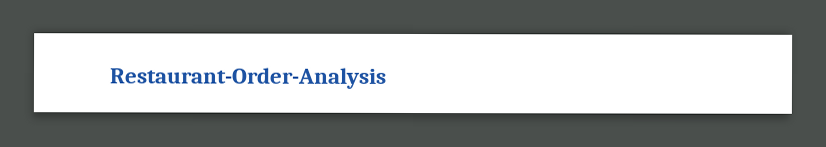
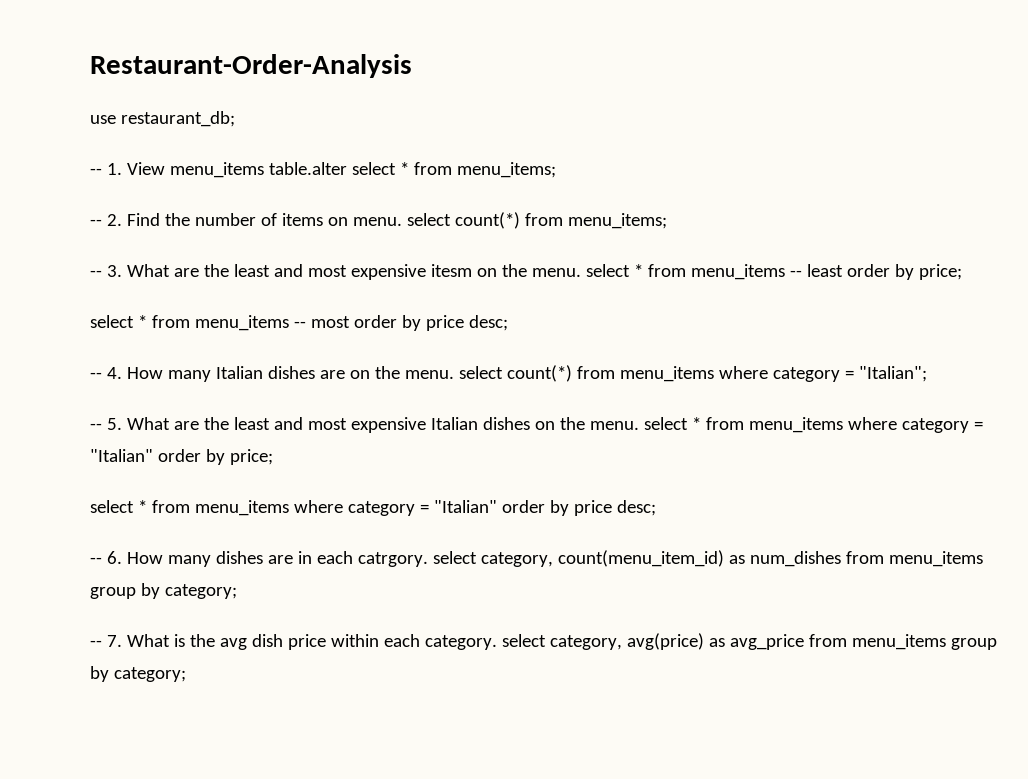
+ use restaurant_db;
+ -- 1. View menu_items table.alter select * from menu_items;
+ -- 2. Find the number of items on menu. select count(*) from menu_items;
+ -- 3. What are the least and most expensive itesm on the menu. select * from menu_items -- least order by price;
+ select * from menu_items -- most order by price desc;
+ -- 4. How many Italian dishes are on the menu. select count(*) from menu_items where category = "Italian";
+ -- 5. What are the least and most expensive Italian dishes on the menu. select * from menu_items where category = "Italian" order by price;
+ select * from menu_items where category = "Italian" order by price desc;
+ -- 6. How many dishes are in each catrgory. select category, count(menu_item_id) as num_dishes from menu_items group by category;
+ -- 7. What is the avg dish price within each category. select category, avg(price) as avg_price from menu_items group by category;

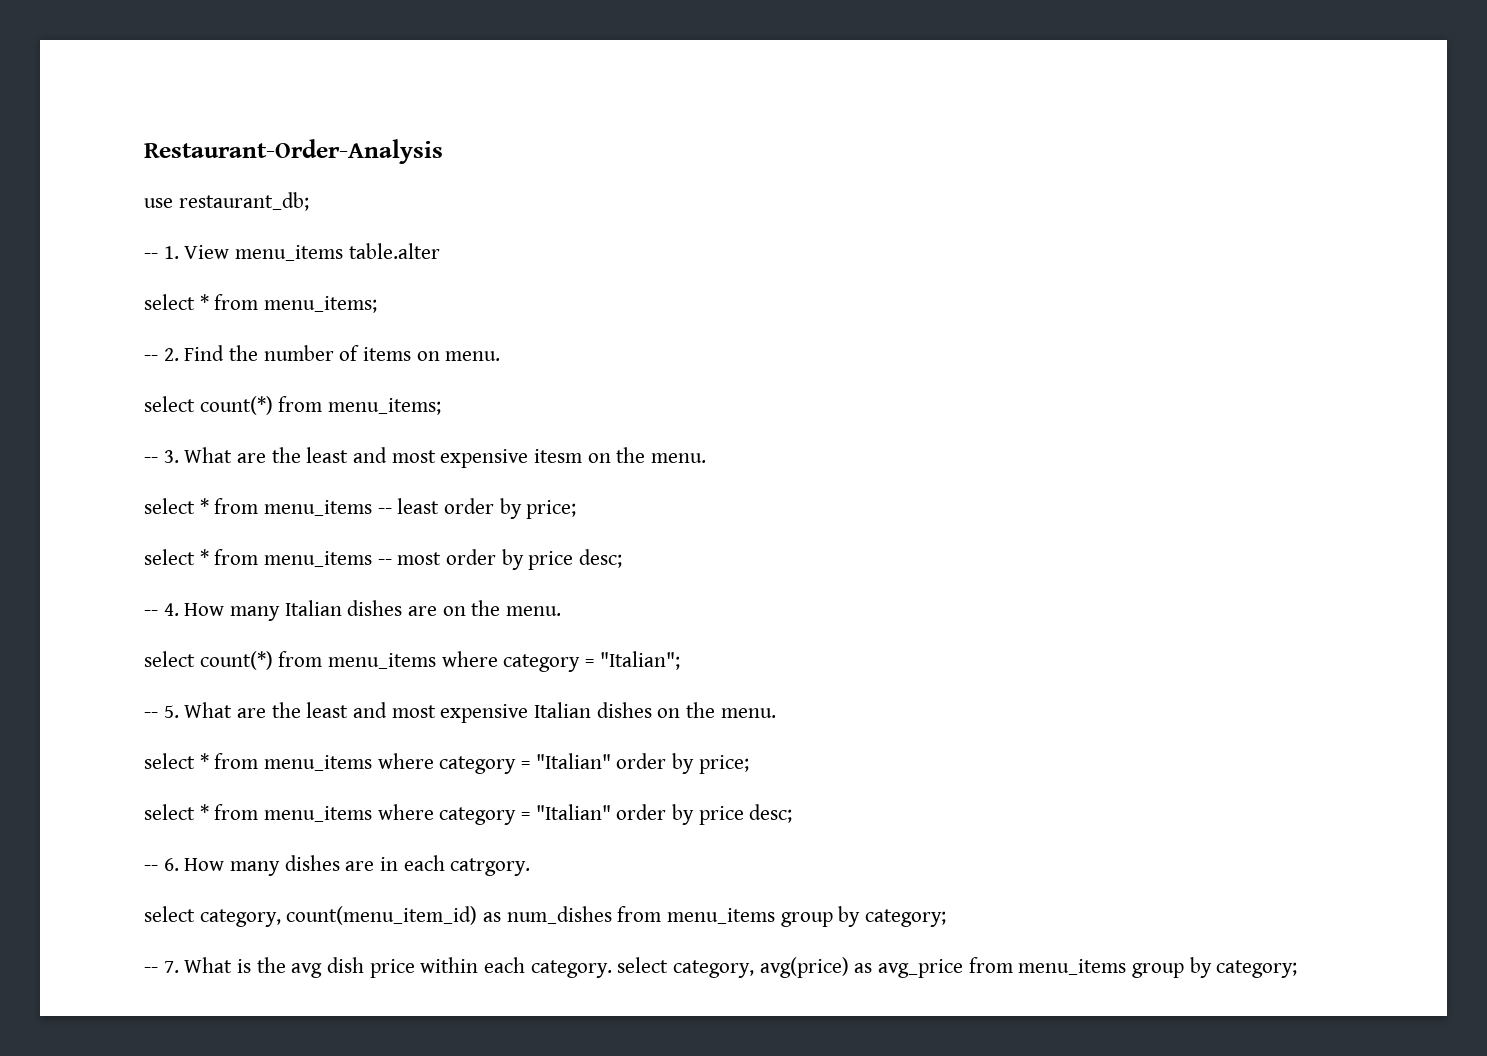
- -- 1. View menu_items table.alter select * from menu_items;
+ -- 1. View menu_items table.alter
+ select * from menu_items;
- -- 2. Find the number of items on menu. select count(*) from menu_items;
+ -- 2. Find the number of items on menu.
+ select count(*) from menu_items;
- -- 3. What are the least and most expensive itesm on the menu. select * from menu_items -- least order by price;
+ -- 3. What are the least and most expensive itesm on the menu.
+ select * from menu_items -- least order by price;
- -- 4. How many Italian dishes are on the menu. select count(*) from menu_items where category = "Italian";
+ -- 4. How many Italian dishes are on the menu.
+ select count(*) from menu_items where category = "Italian";
- -- 5. What are the least and most expensive Italian dishes on the menu. select * from menu_items where category = "Italian" order by price;
+ -- 5. What are the least and most expensive Italian dishes on the menu.
+ select * from menu_items where category = "Italian" order by price;
- -- 6. How many dishes are in each catrgory. select category, count(menu_item_id) as num_dishes from menu_items group by category;
+ -- 6. How many dishes are in each catrgory.
+ select category, count(menu_item_id) as num_dishes from menu_items group by category;

